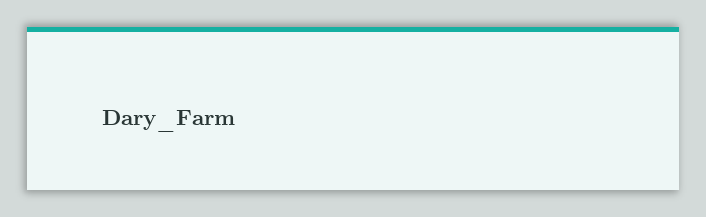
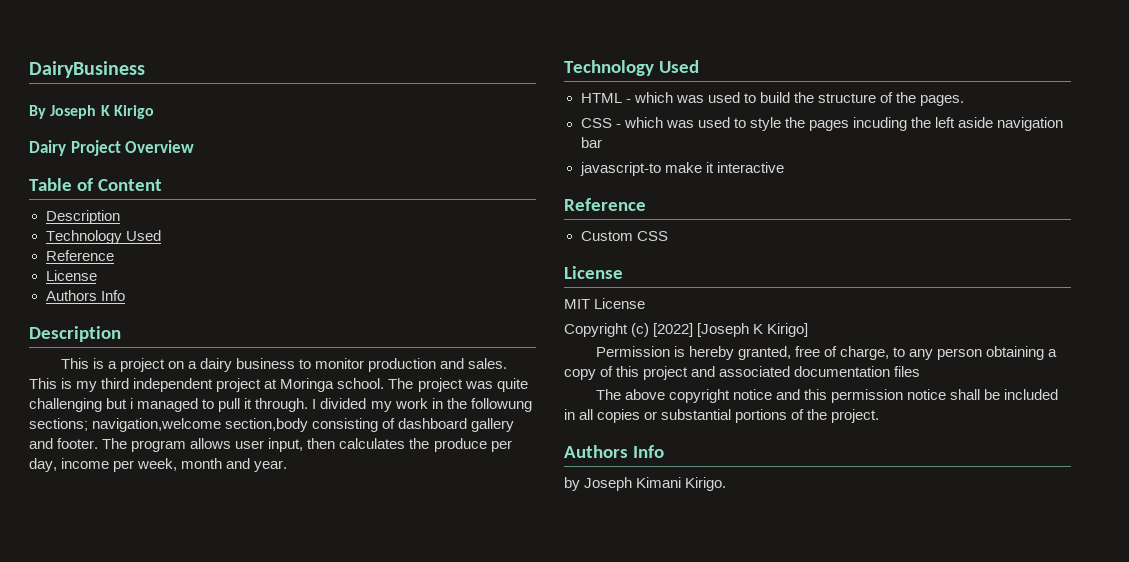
- Dary_Farm
+ DairyBusiness
+ By Joseph K Kirigo
+ Dairy Project Overview
+ Table of Content
+ Description
+ Technology Used
+ Reference
+ License
+ Authors Info
+ Description
+ This is a project on a dairy business to monitor production and sales. This is my third independent project at Moringa school. The project was quite challenging but i managed to pull it through. I divided my work in the followung sections; navigation,welcome section,body consisting of dashboard gallery and footer. The program allows user input, then calculates the produce per day, income per week, month and year.
+ Technology Used
+ HTML - which was used to build the structure of the pages.
+ CSS - which was used to style the pages incuding the left aside navigation bar
+ javascript-to make it interactive
+ Reference
+ Custom CSS
+ License
+ MIT License
+ Copyright (c) [2022] [Joseph K Kirigo]
+ Permission is hereby granted, free of charge, to any person obtaining a copy of this project and associated documentation files
+ The above copyright notice and this permission notice shall be included in all copies or substantial portions of the project.
+ Authors Info
+ by Joseph Kimani Kirigo.

